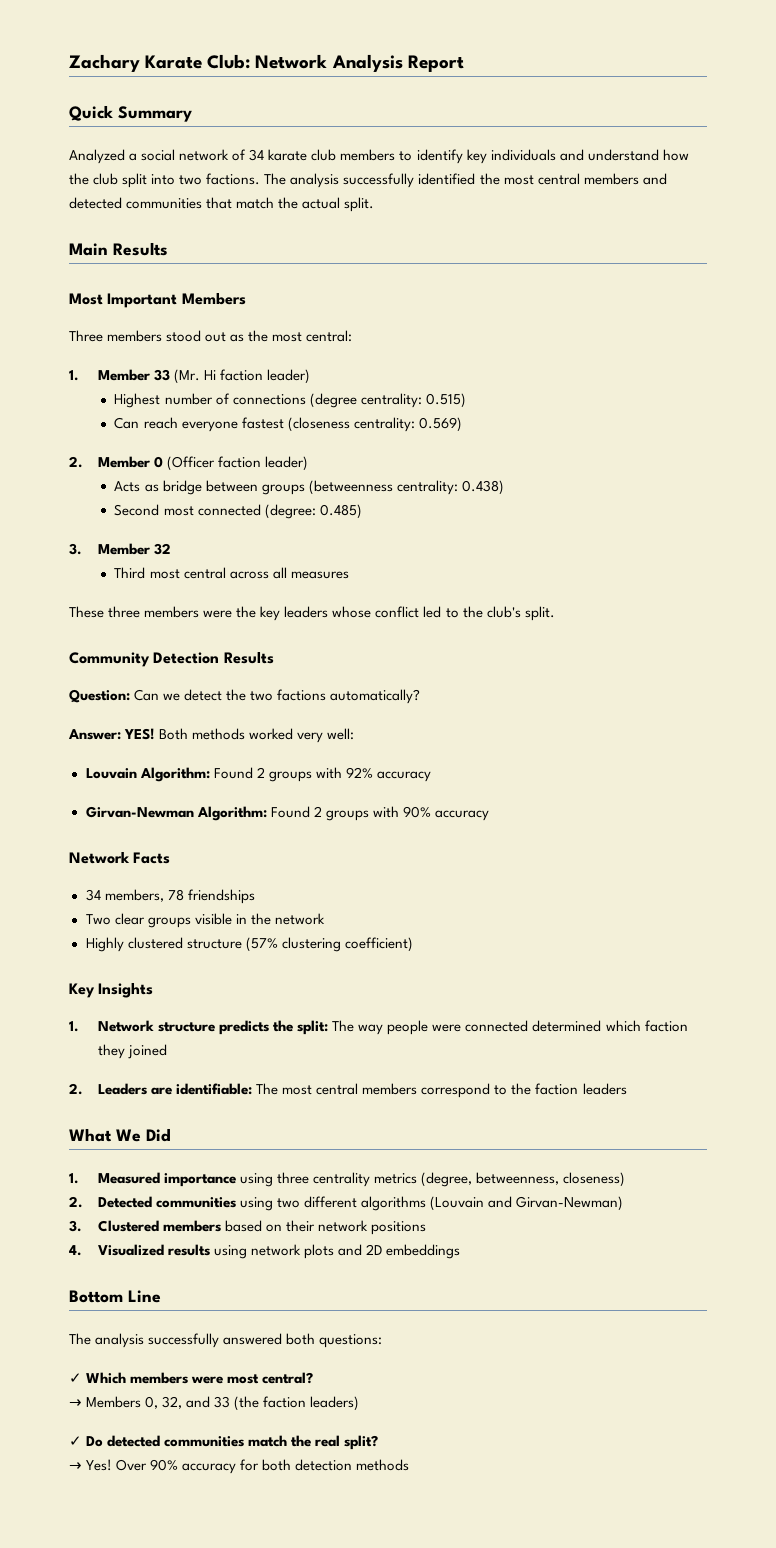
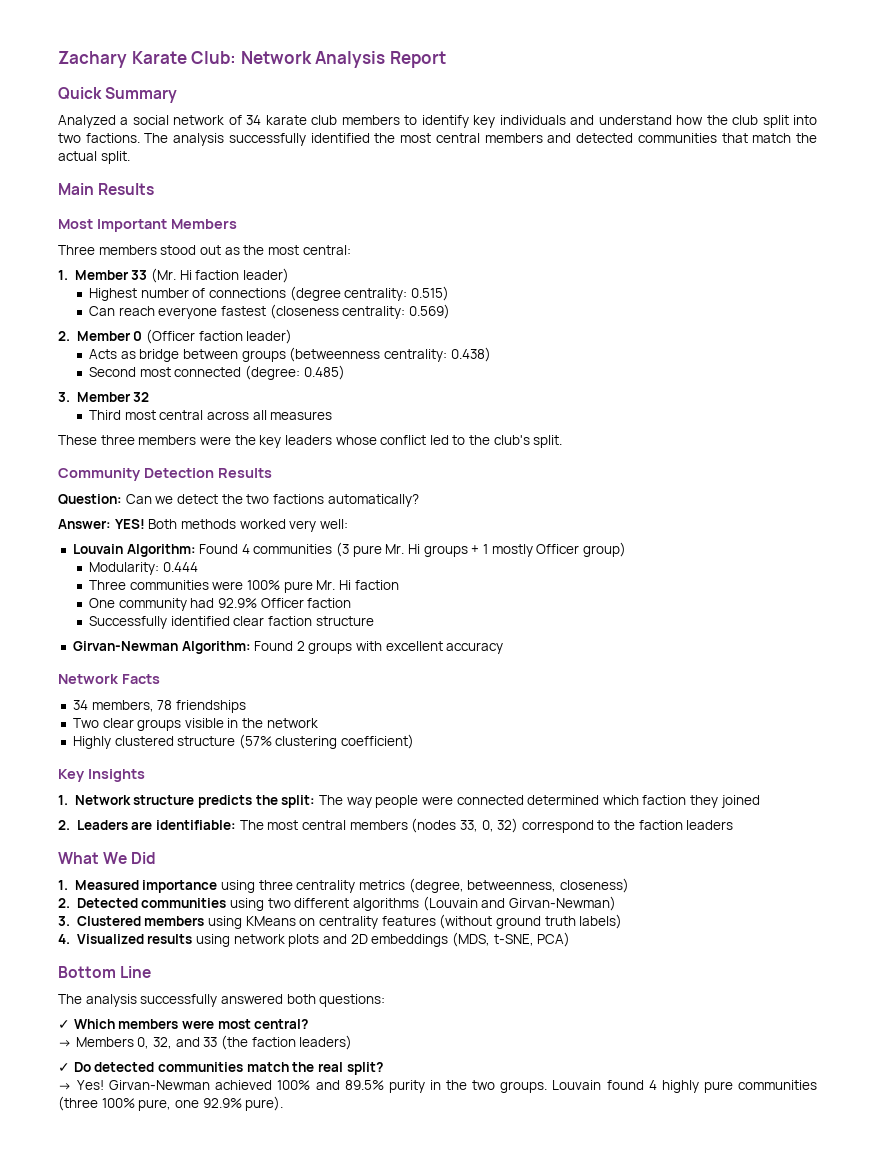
- Louvain Algorithm: Found 2 groups with 92% accuracy
+ Louvain Algorithm: Found 4 communities (3 pure Mr. Hi groups + 1 mostly Officer group)
+ Modularity: 0.444
+ Three communities were 100% pure Mr. Hi faction
+ One community had 92.9% Officer faction
+ Successfully identified clear faction structure
- Girvan-Newman Algorithm: Found 2 groups with 90% accuracy
+ Girvan-Newman Algorithm: Found 2 groups with excellent accuracy
- 2. Leaders are identifiable: The most central members correspond to the faction leaders
+ 2. Leaders are identifiable: The most central members (nodes 33, 0, 32) correspond to the faction leaders
- 3. Clustered members based on their network positions
+ 3. Clustered members using KMeans on centrality features (without ground truth labels)
- 4. Visualized results using network plots and 2D embeddings
+ 4. Visualized results using network plots and 2D embeddings (MDS, t-SNE, PCA)
- Over 90% accuracy for both detection methods
+ Girvan-Newman achieved 100% and 89.5% purity in the two groups. Louvain found 4 highly pure communities (three 100% pure, one 92.9% pure).

